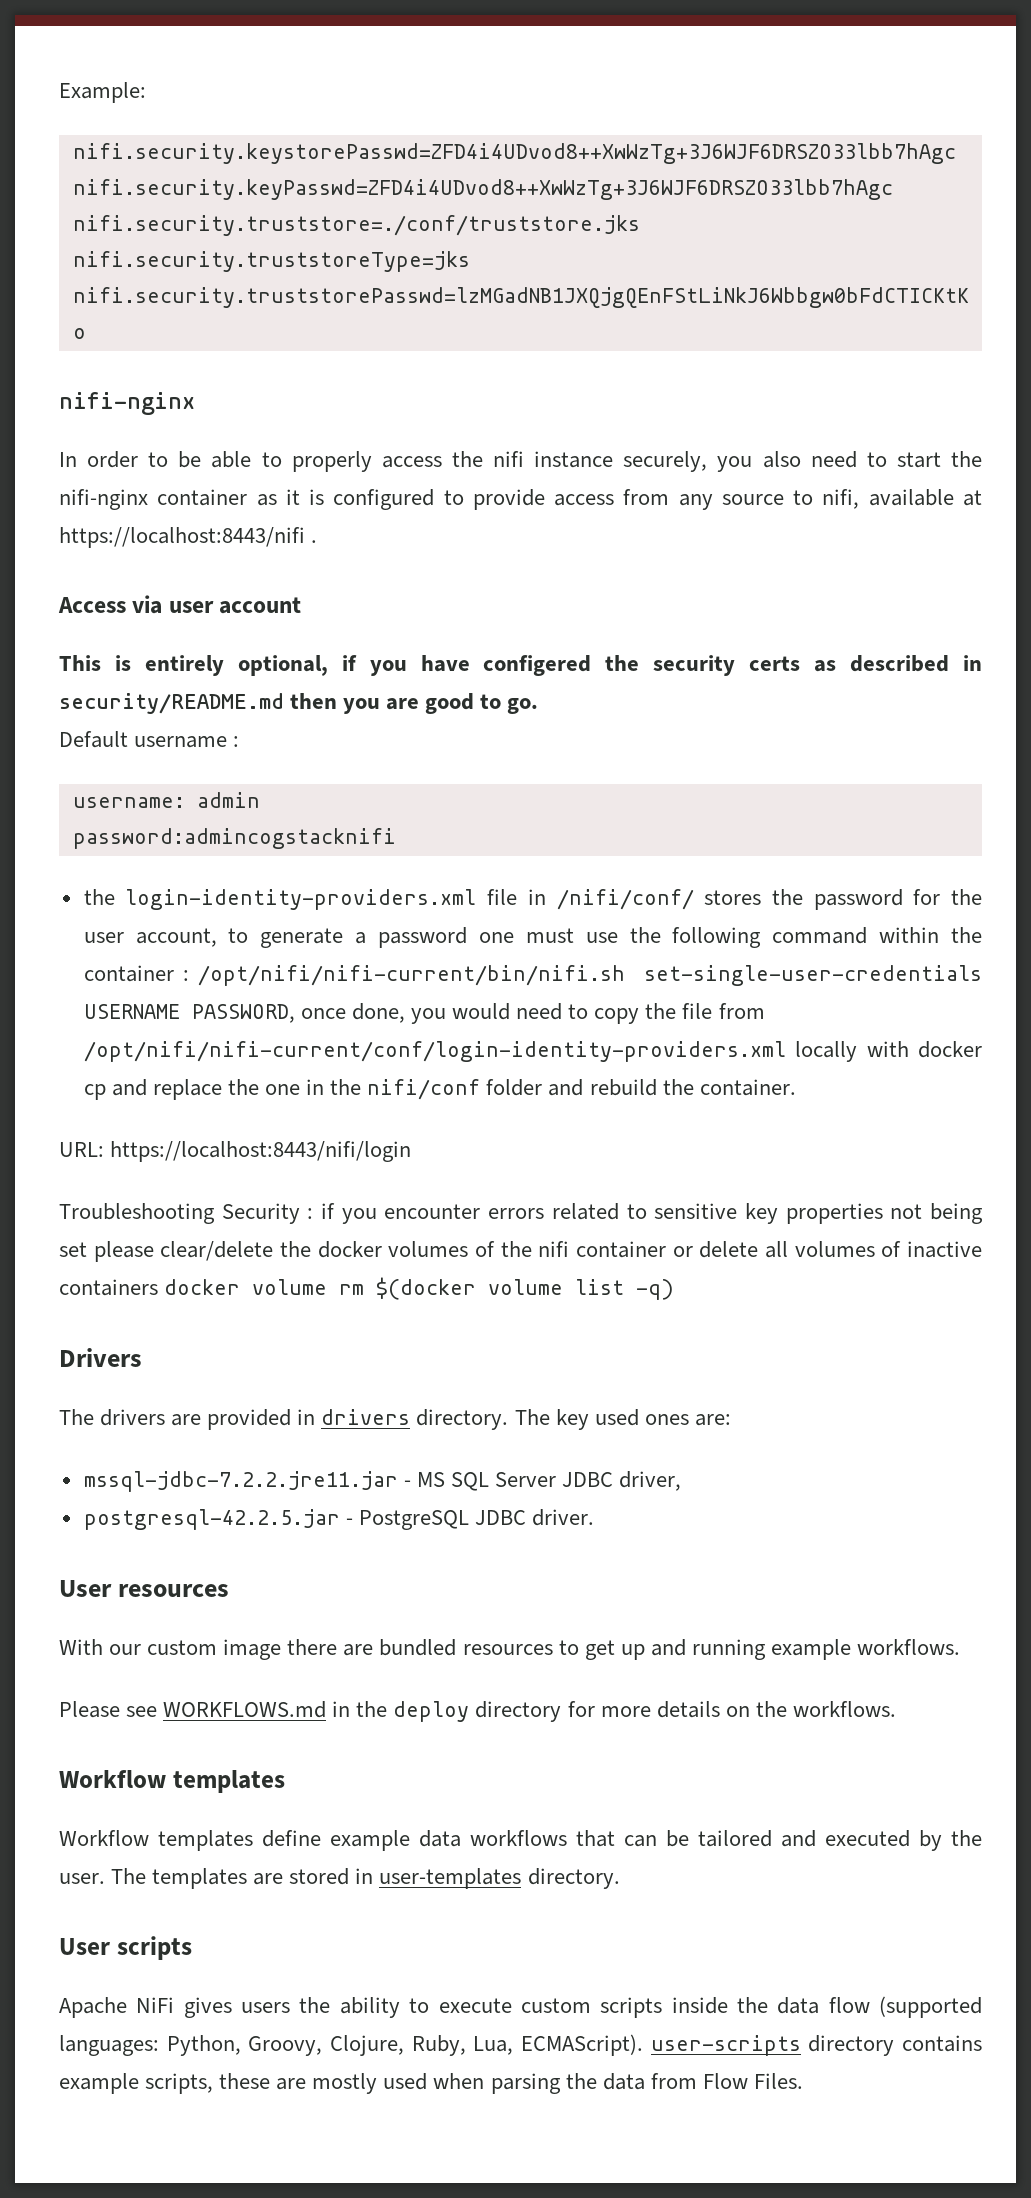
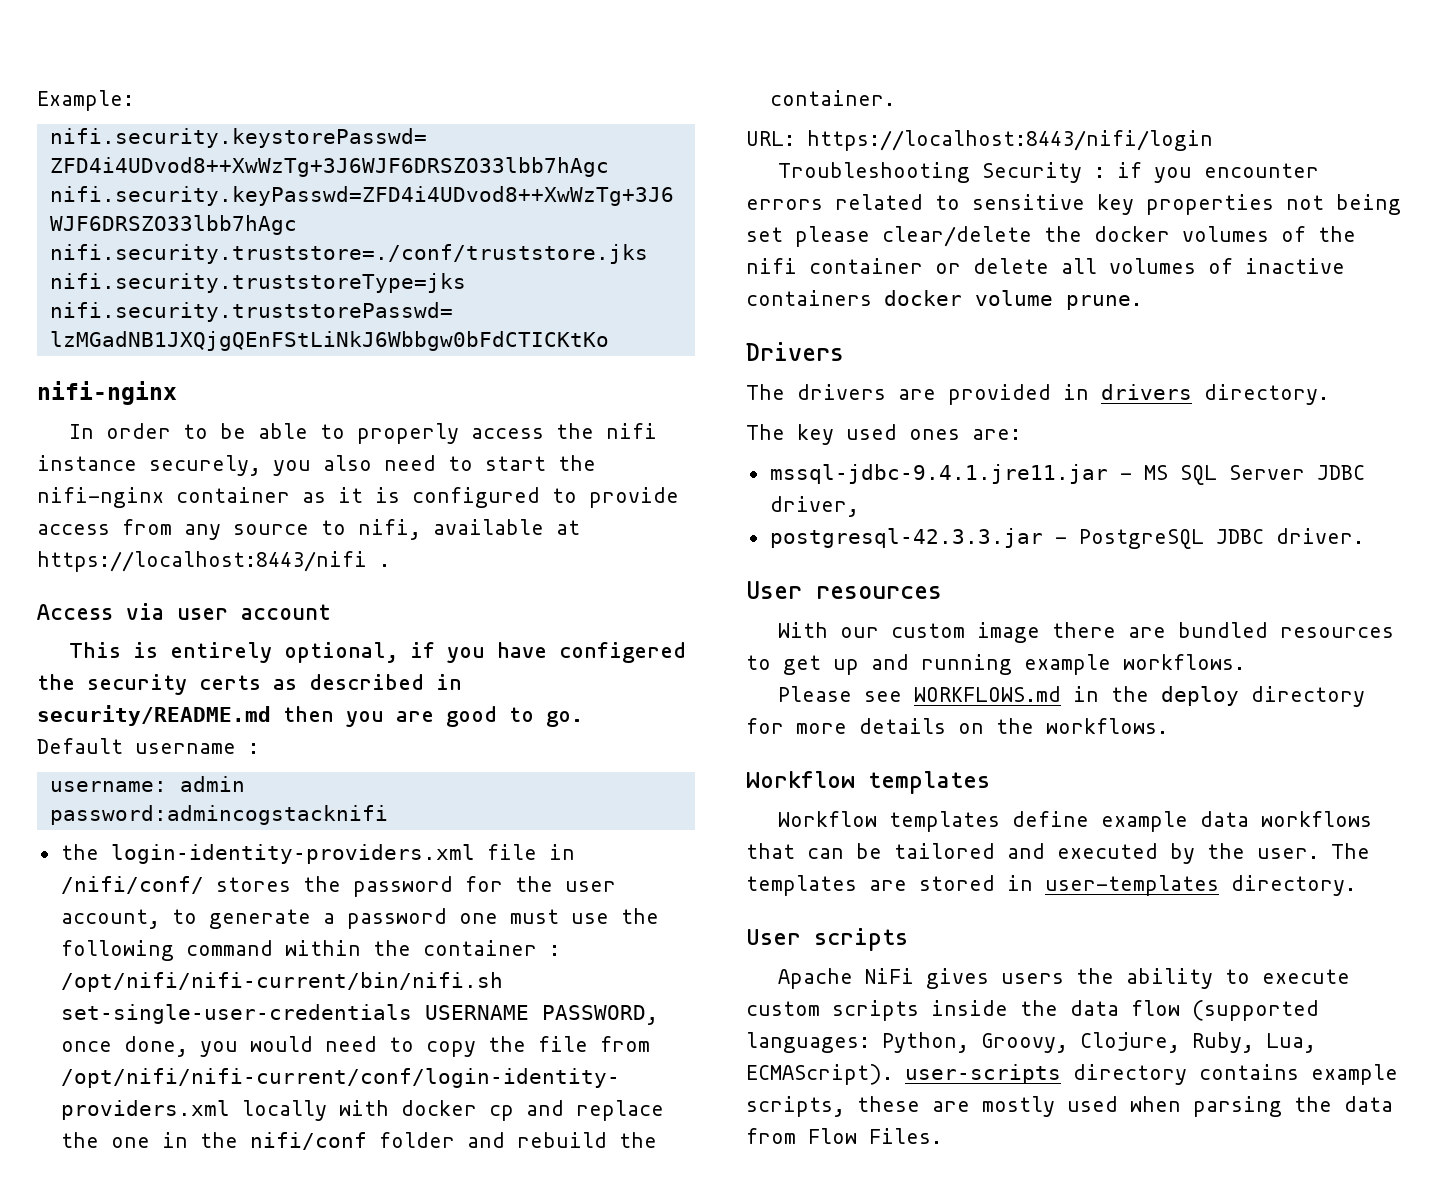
- Troubleshooting Security : if you encounter errors related to sensitive key properties not being set please clear/delete the docker volumes of the nifi container or delete all volumes of inactive containers docker volume rm $(docker volume list -q)
+ Troubleshooting Security : if you encounter errors related to sensitive key properties not being set please clear/delete the docker volumes of the nifi container or delete all volumes of inactive containers docker volume prune.
- The drivers are provided in drivers directory. The key used ones are:
+ The drivers are provided in drivers directory.
+ The key used ones are:
- mssql-jdbc-7.2.2.jre11.jar - MS SQL Server JDBC driver,
+ mssql-jdbc-9.4.1.jre11.jar - MS SQL Server JDBC driver,
- postgresql-42.2.5.jar - PostgreSQL JDBC driver.
+ postgresql-42.3.3.jar - PostgreSQL JDBC driver.

